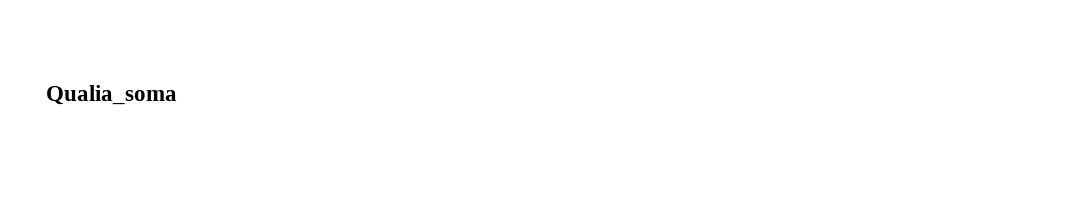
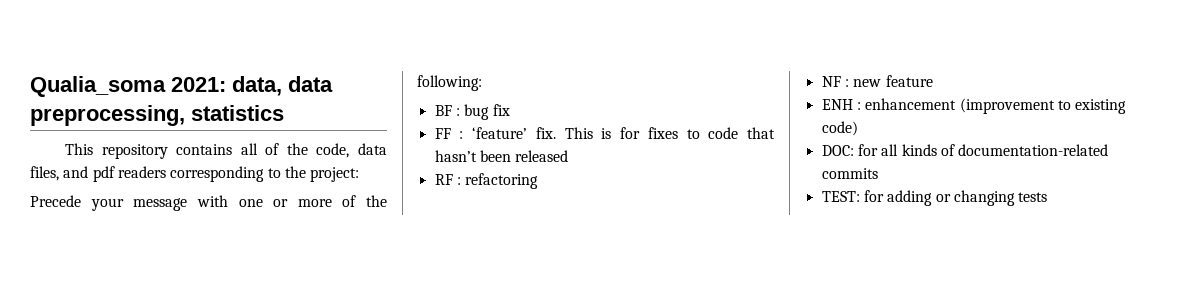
- Qualia_soma
+ Qualia_soma 2021: data, data preprocessing, statistics
+ This repository contains all of the code, data files, and pdf readers corresponding to the project:
+ Precede your message with one or more of the following:
+ BF : bug fix
+ FF : ‘feature’ fix. This is for fixes to code that hasn’t been released
+ RF : refactoring
+ NF : new feature
+ ENH : enhancement (improvement to existing code)
+ DOC: for all kinds of documentation-related commits
+ TEST: for adding or changing tests

